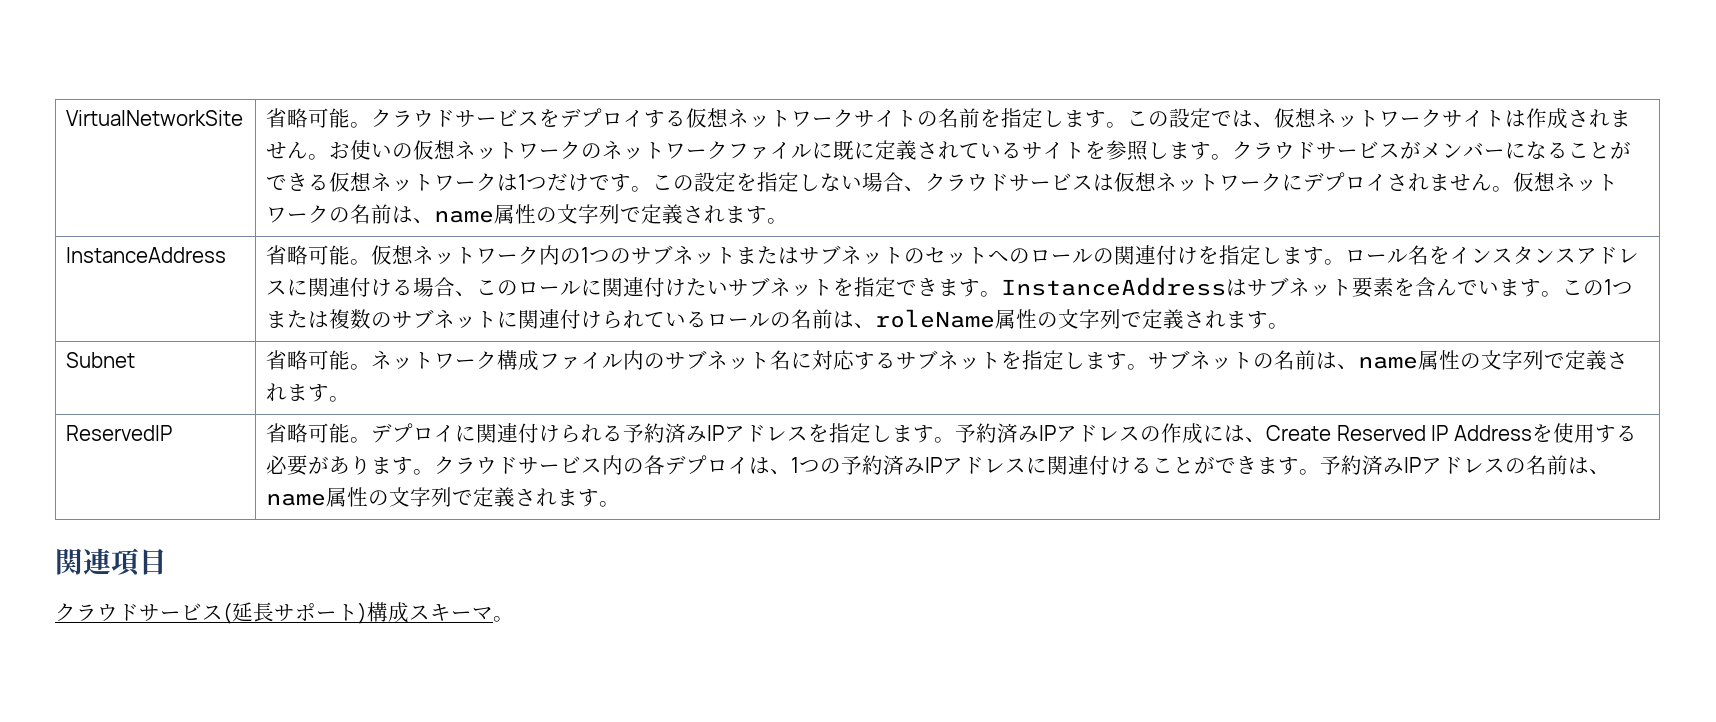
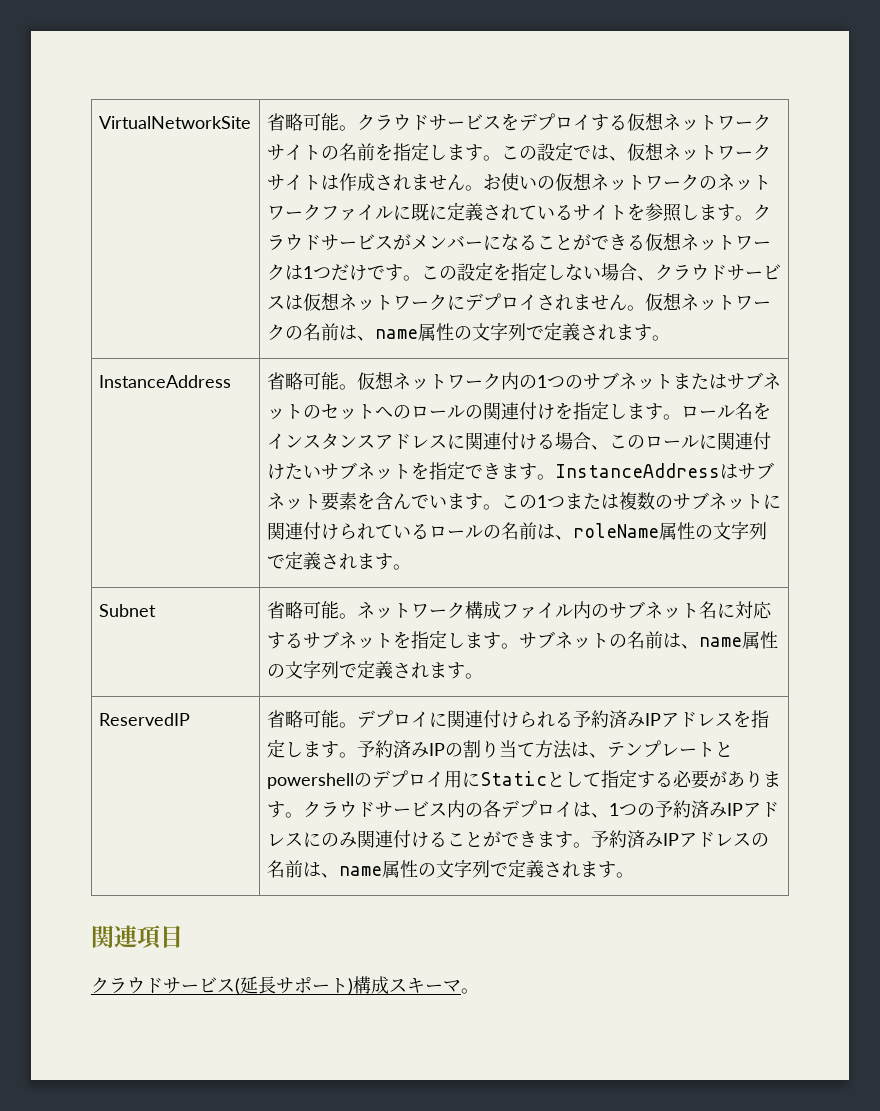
- 予約済みIPアドレスの作成には、Create Reserved IP Addressを使用する必要があります。
+ 予約済みIPの割り当て方法は、テンプレートとpowershellのデプロイ用にStaticとして指定する必要があります。
- クラウドサービス内の各デプロイは、1つの予約済みIPアドレスに関連付けることができます。
+ クラウドサービス内の各デプロイは、1つの予約済みIPアドレスにのみ関連付けることができます。

